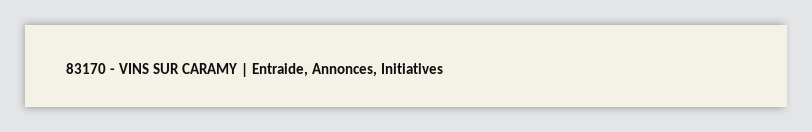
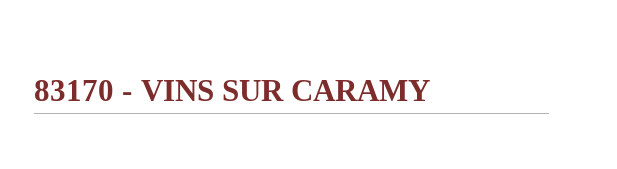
- 83170 - VINS SUR CARAMY | Entraide, Annonces, Initiatives
+ 83170 - VINS SUR CARAMY

